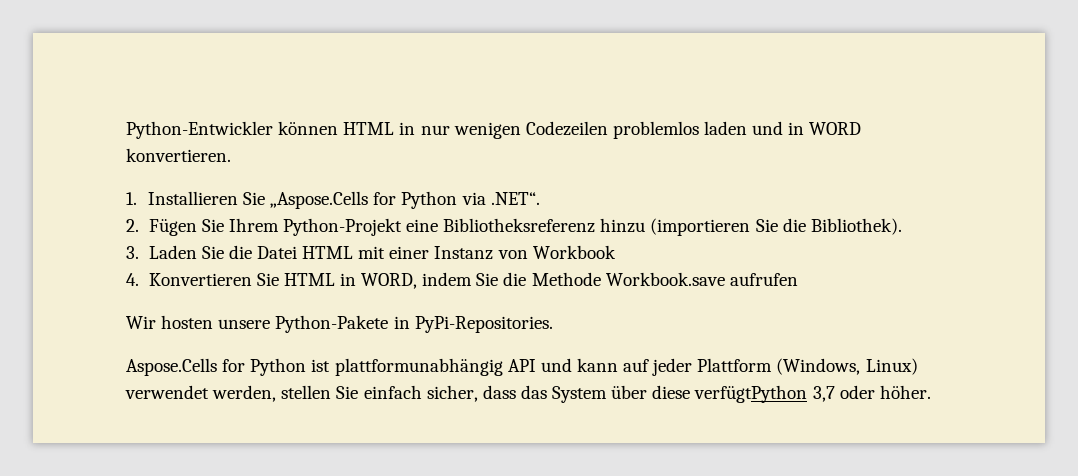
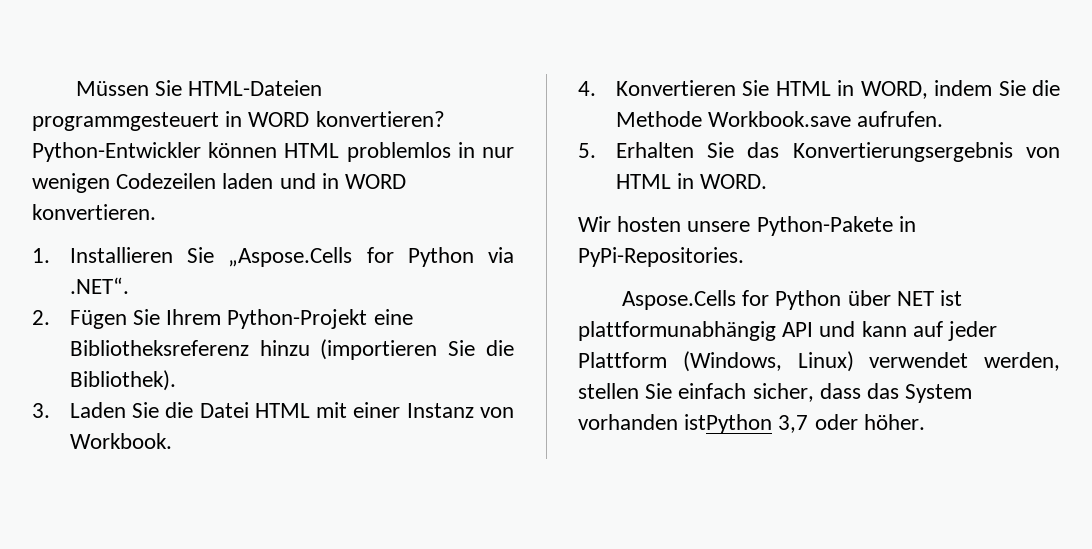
+ Müssen Sie HTML-Dateien programmgesteuert in WORD konvertieren?
- Python-Entwickler können HTML in nur wenigen Codezeilen problemlos laden und in WORD konvertieren.
+ Python-Entwickler können HTML problemlos in nur wenigen Codezeilen laden und in WORD konvertieren.
- 3. Laden Sie die Datei HTML mit einer Instanz von Workbook
+ 3. Laden Sie die Datei HTML mit einer Instanz von Workbook.
- 4. Konvertieren Sie HTML in WORD, indem Sie die Methode Workbook.save aufrufen
+ 4. Konvertieren Sie HTML in WORD, indem Sie die Methode Workbook.save aufrufen.
+ 5. Erhalten Sie das Konvertierungsergebnis von HTML in WORD.
- Aspose.Cells for Python ist plattformunabhängig API und kann auf jeder Plattform (Windows, Linux) verwendet werden, stellen Sie einfach sicher, dass das System über diese verfügtPython 3,7 oder höher.
+ Aspose.Cells for Python über NET ist plattformunabhängig API und kann auf jeder Plattform (Windows, Linux) verwendet werden, stellen Sie einfach sicher, dass das System vorhanden istPython 3,7 oder höher.

